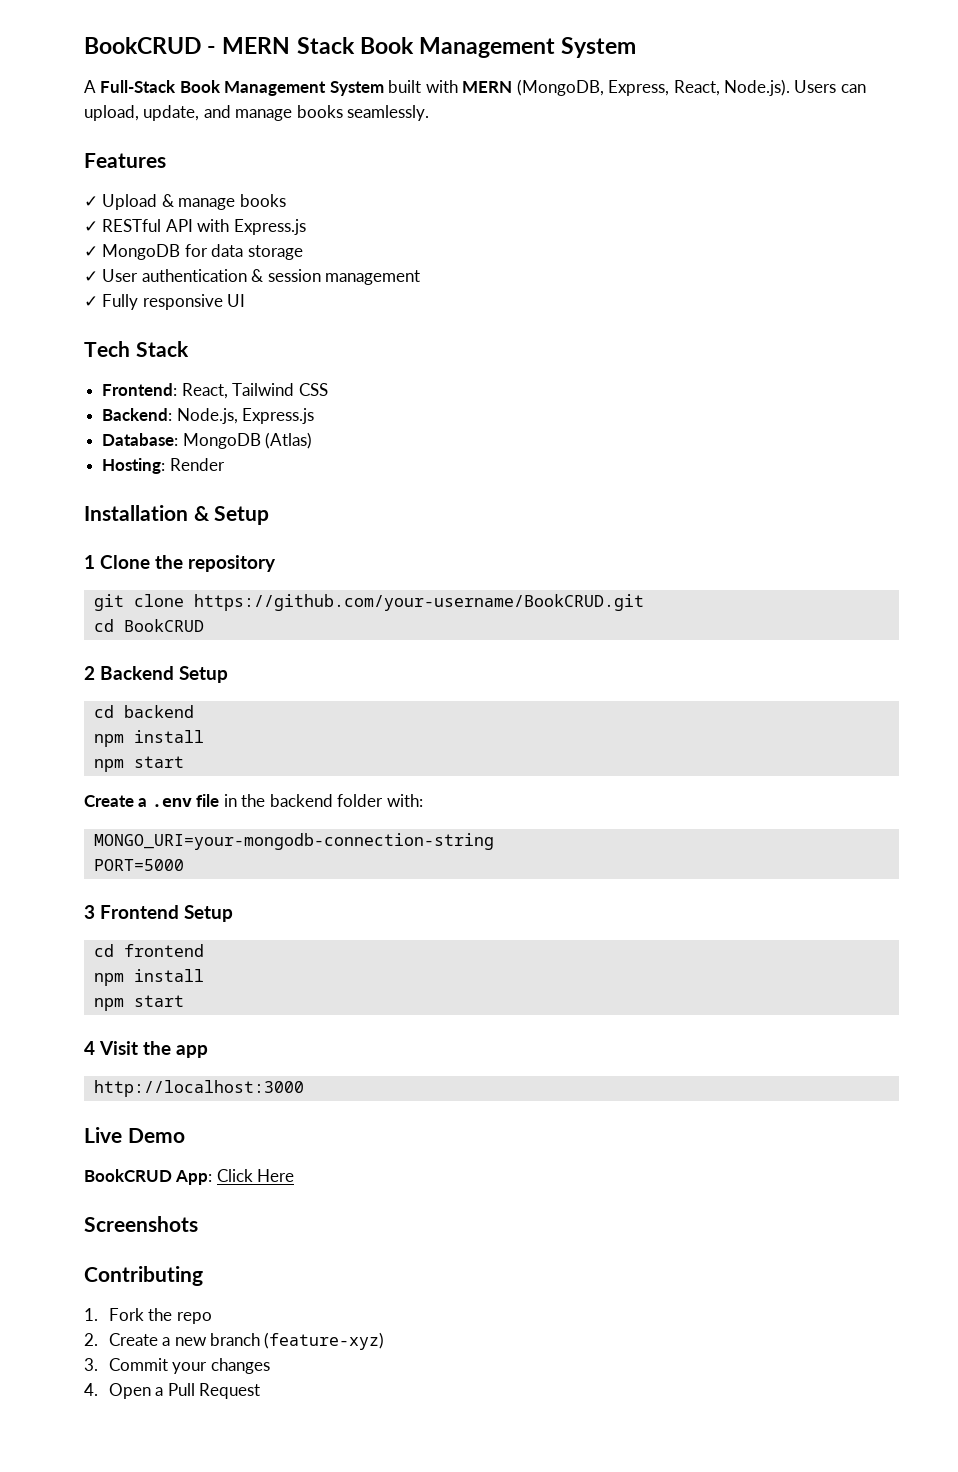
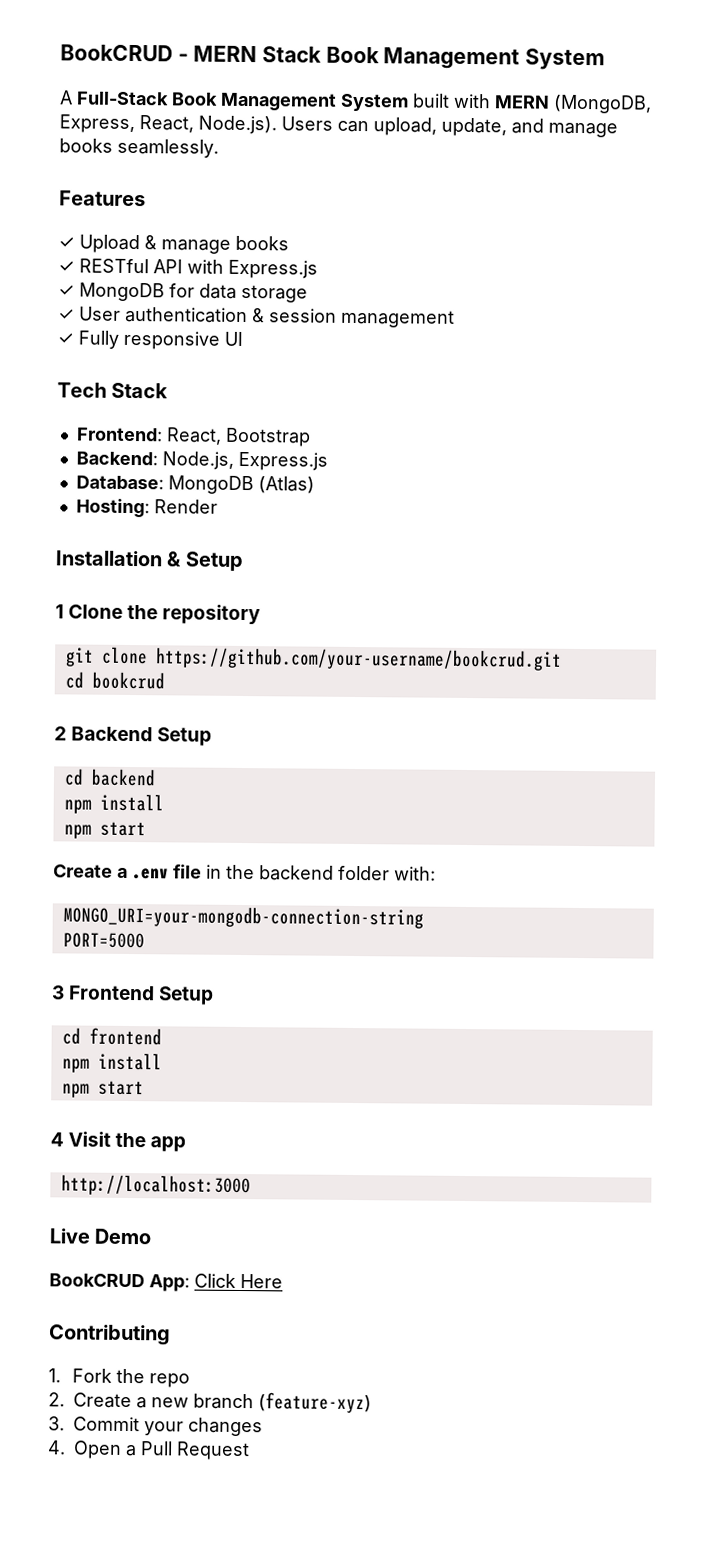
- Frontend: React, Tailwind CSS
+ Frontend: React, Bootstrap
- git clone https://github.com/your-username/BookCRUD.git
- cd BookCRUD
+ git clone https://github.com/your-username/bookcrud.git
+ cd bookcrud
- Screenshots

